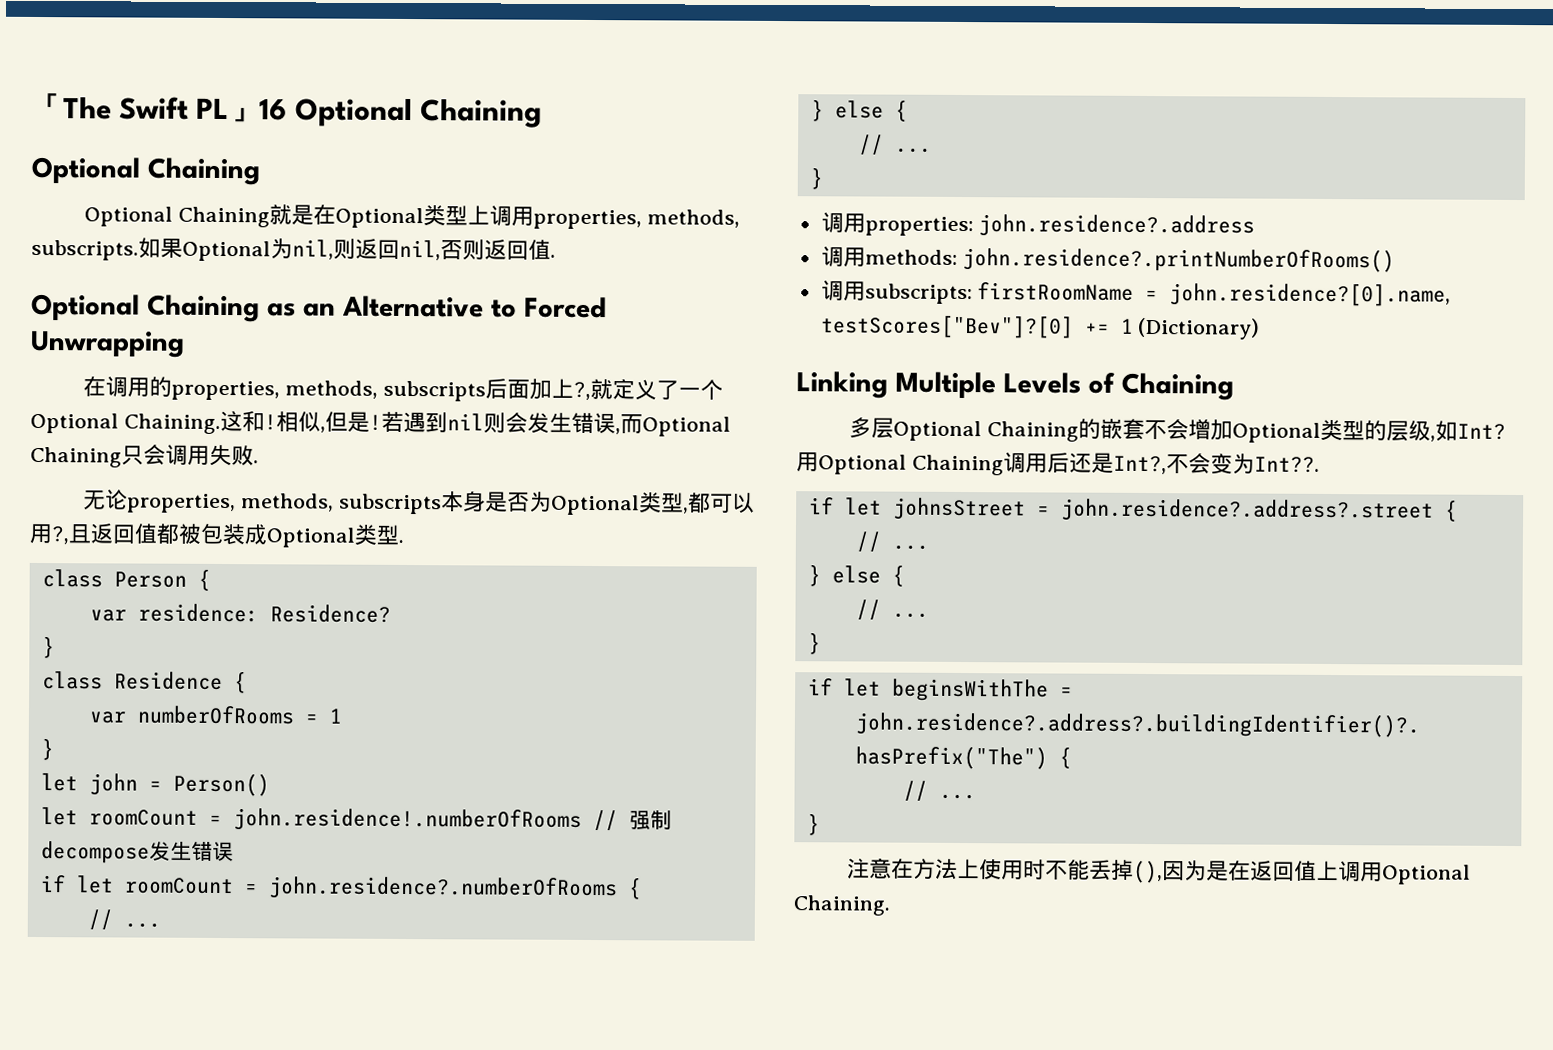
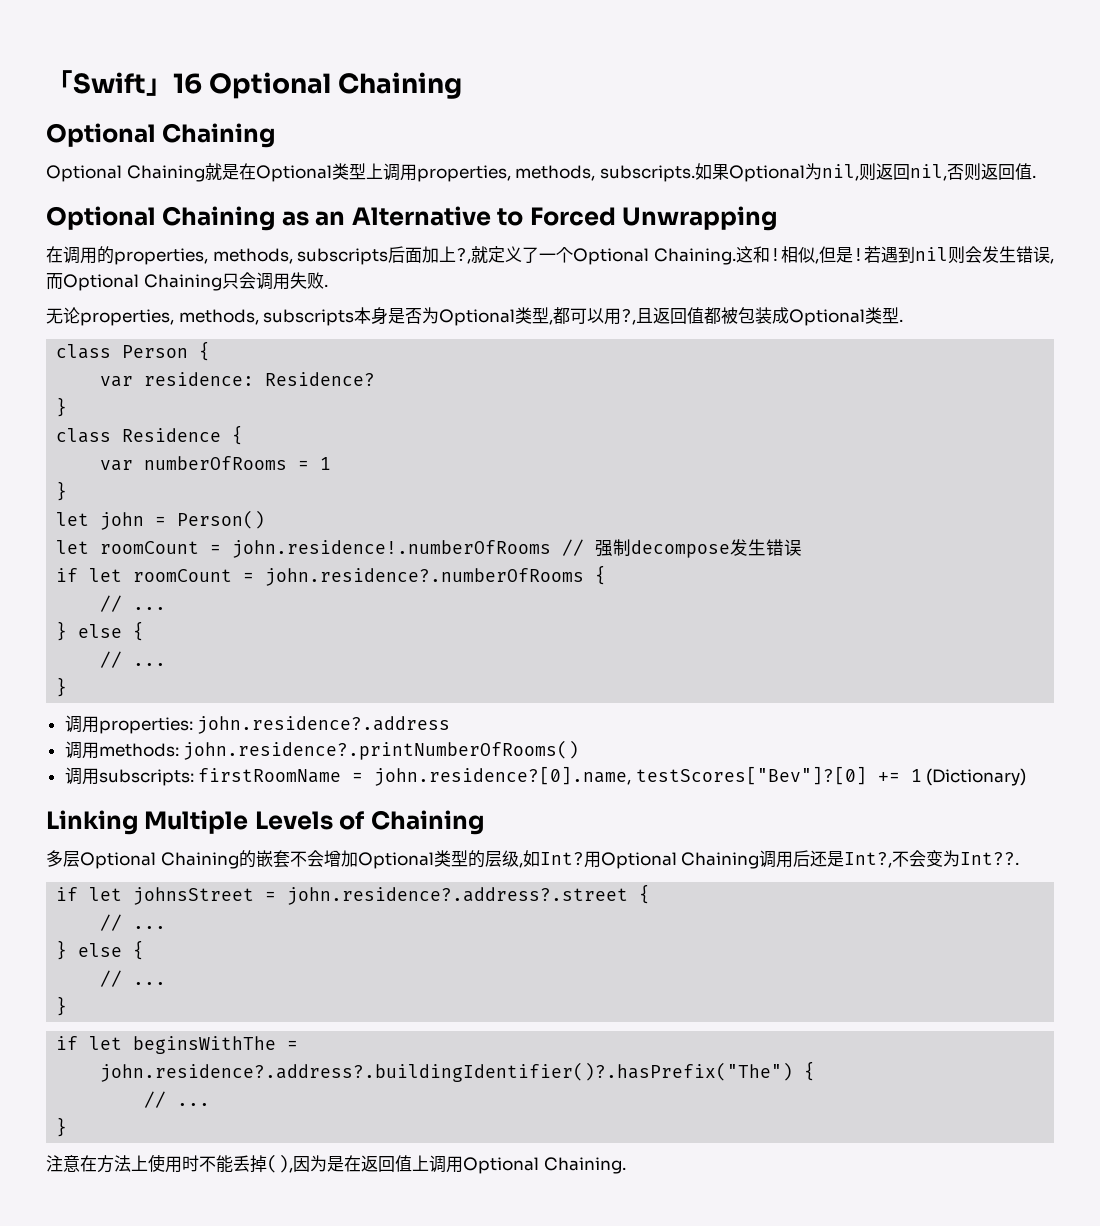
- 「The Swift PL」16 Optional Chaining
+ 「Swift」16 Optional Chaining

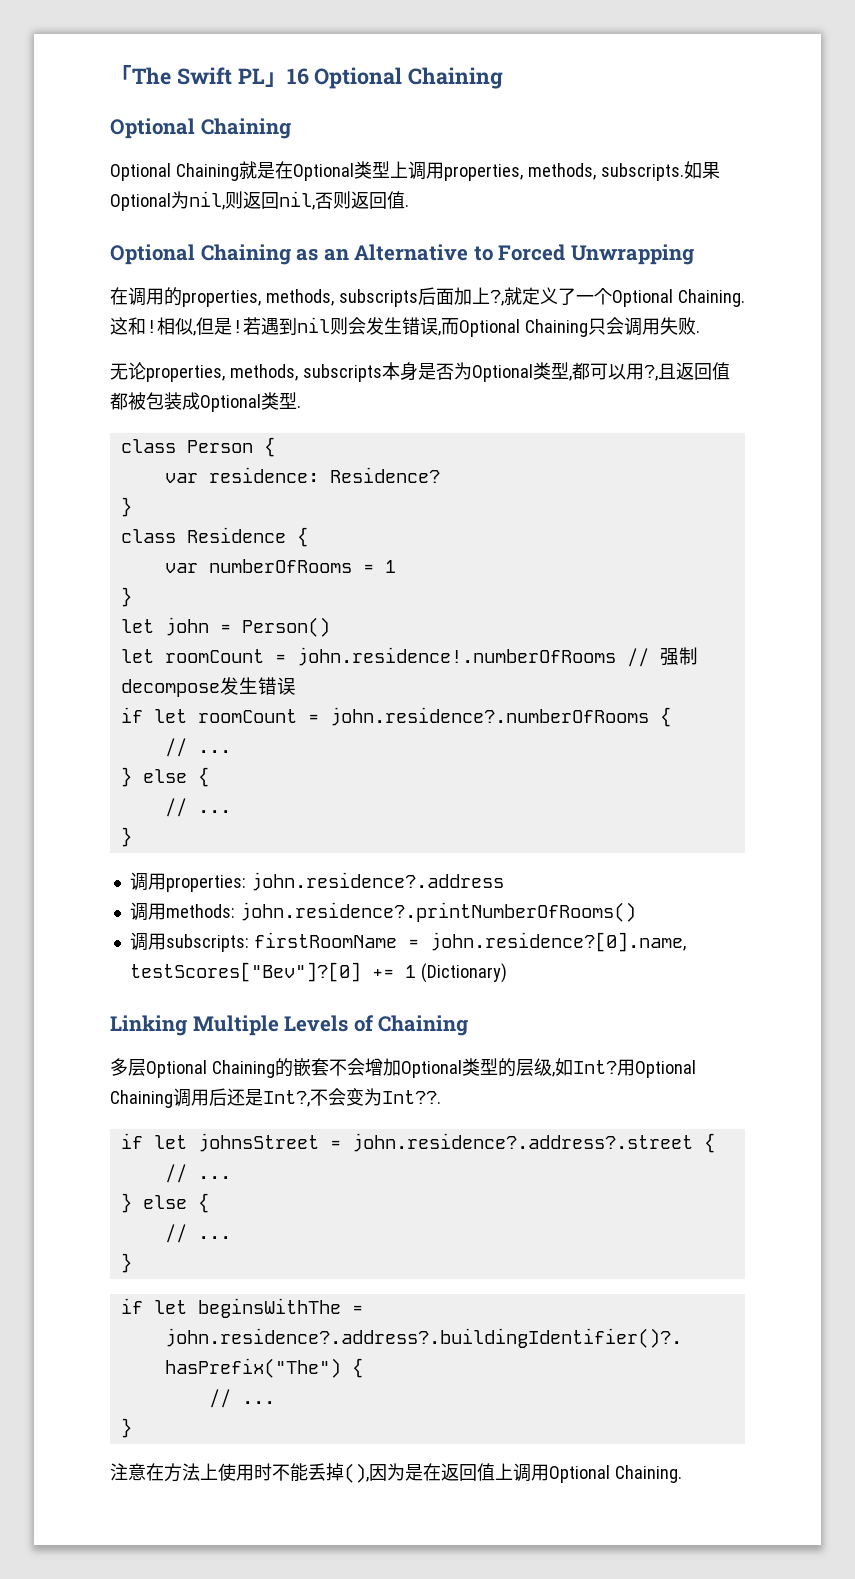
- 「Swift」16 Optional Chaining
+ 「The Swift PL」16 Optional Chaining

